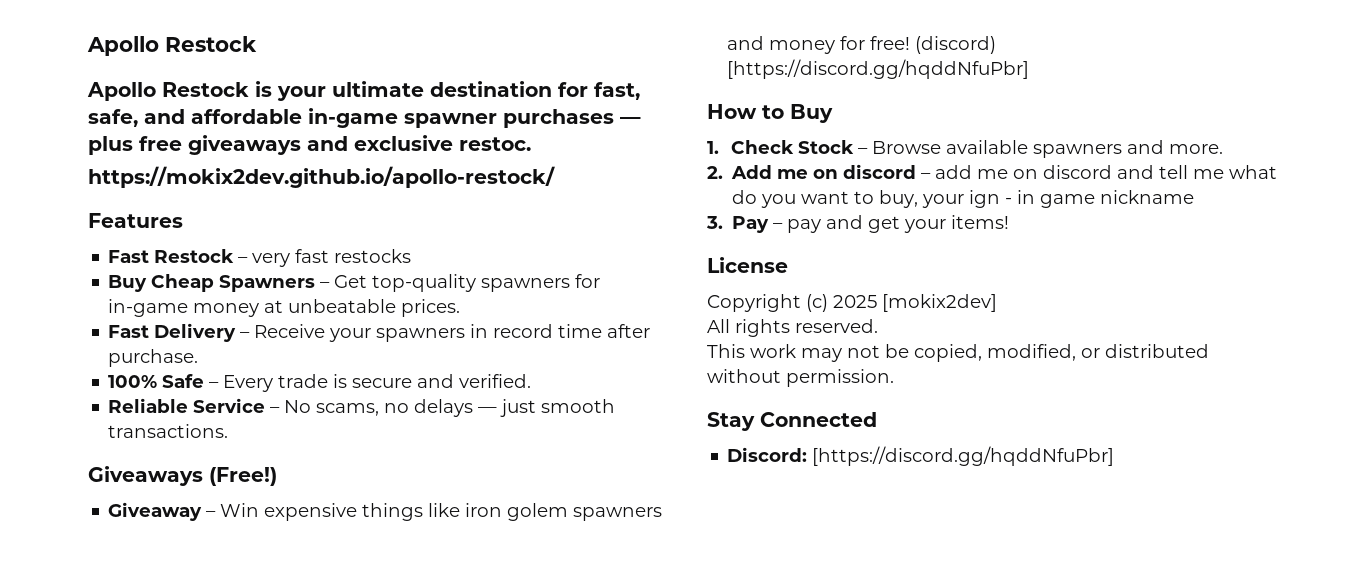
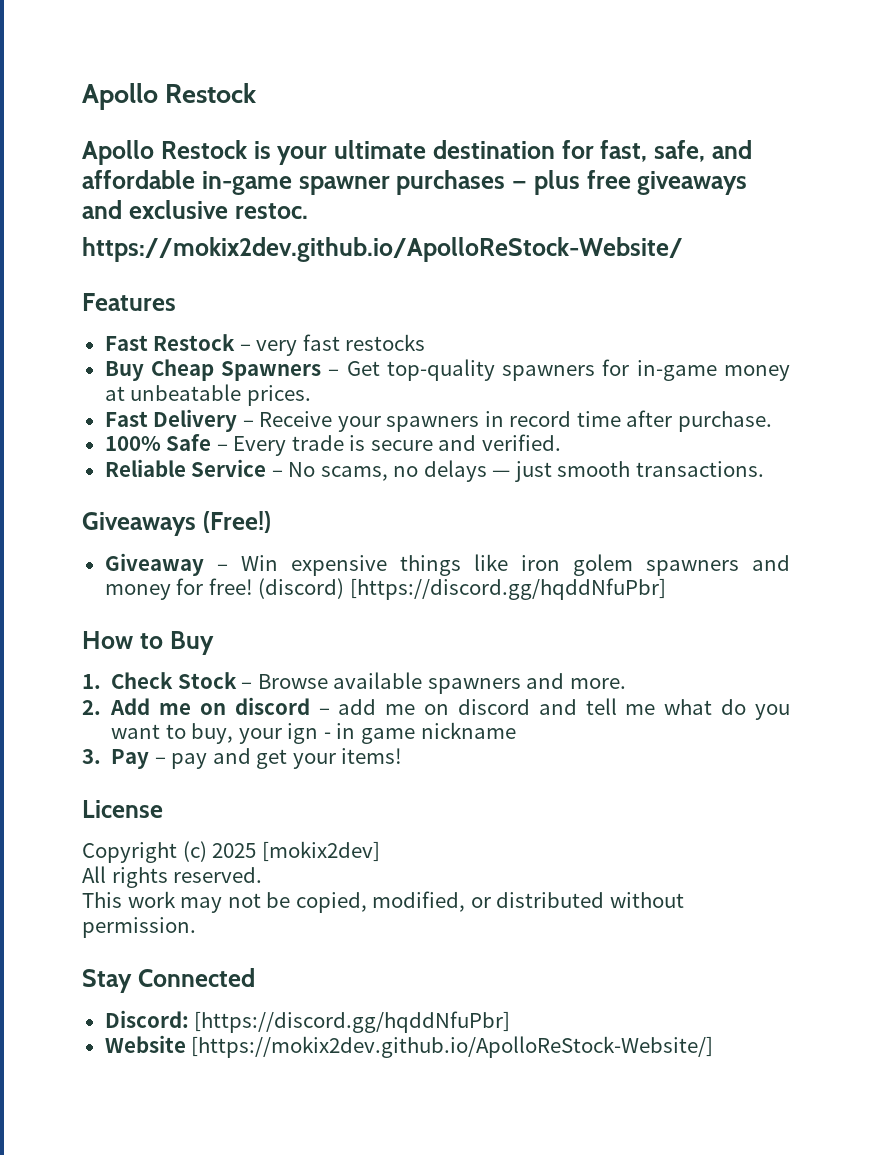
- https://mokix2dev.github.io/apollo-restock/
+ https://mokix2dev.github.io/ApolloReStock-Website/
+ Website [https://mokix2dev.github.io/ApolloReStock-Website/]

